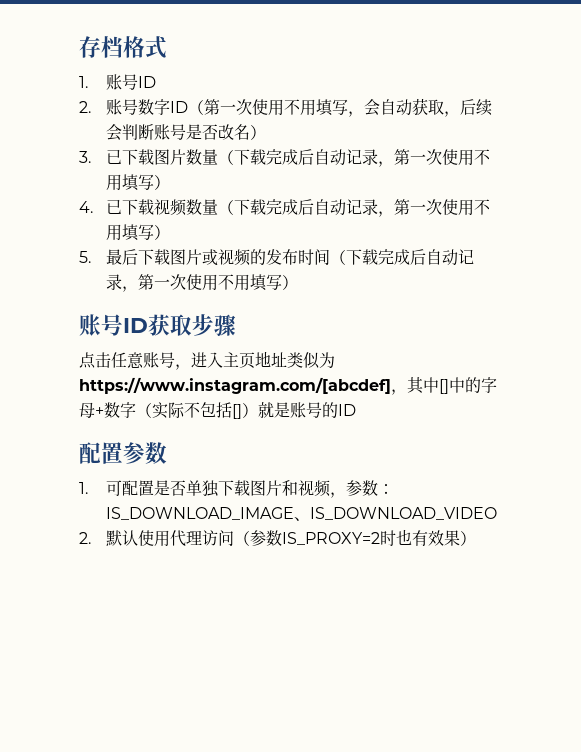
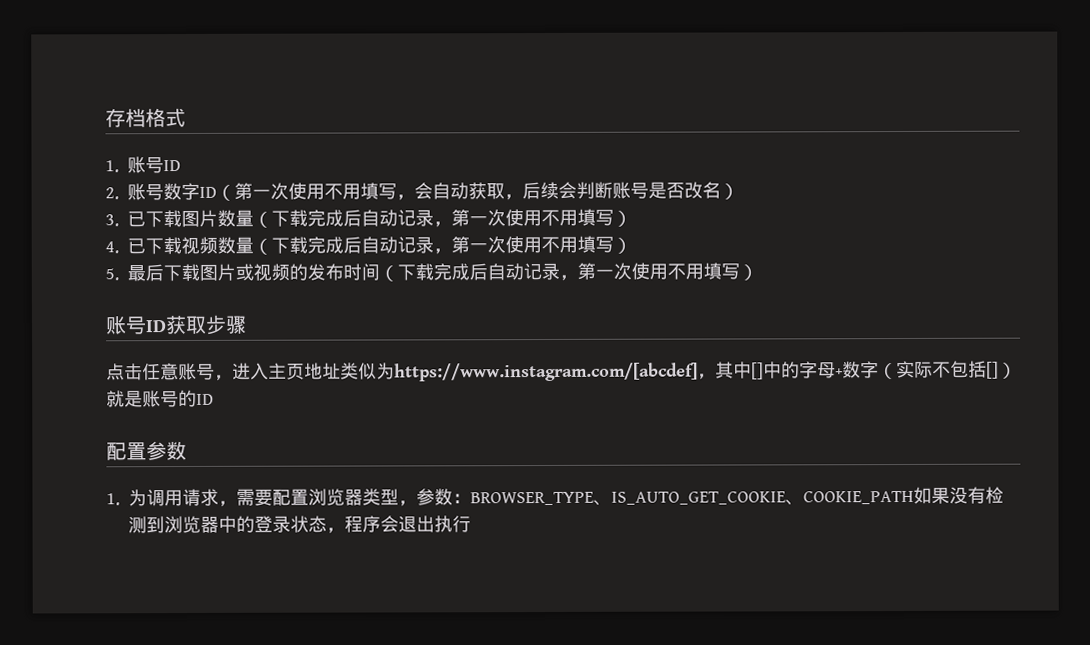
- 1.可配置是否单独下载图片和视频，参数：IS_DOWNLOAD_IMAGE、IS_DOWNLOAD_VIDEO
- 2.默认使用代理访问（参数IS_PROXY=2时也有效果）
+ 1.为调用请求，需要配置浏览器类型，参数：BROWSER_TYPE、IS_AUTO_GET_COOKIE、COOKIE_PATH如果没有检测到浏览器中的登录状态，程序会退出执行

